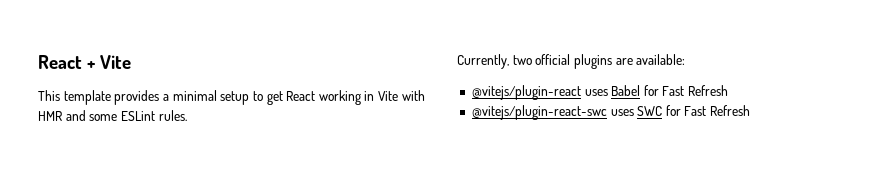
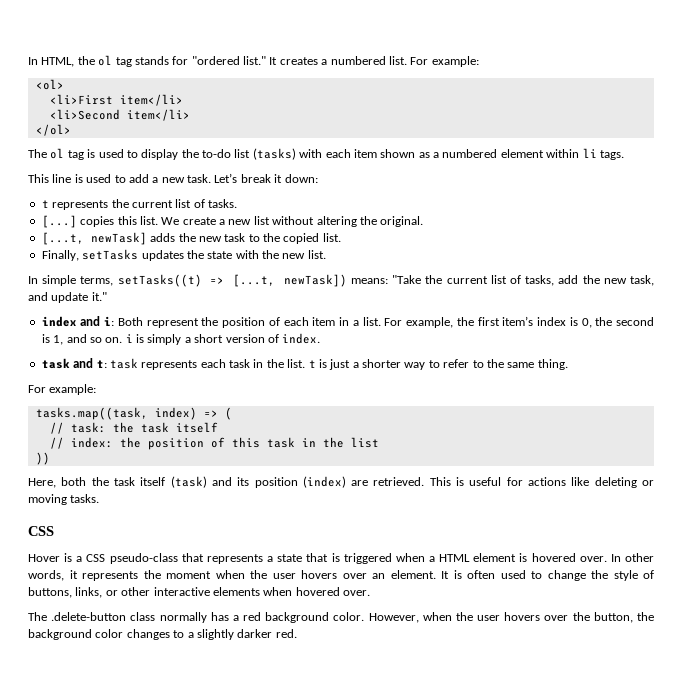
- React + Vite
- This template provides a minimal setup to get React working in Vite with HMR and some ESLint rules.
- Currently, two official plugins are available:
- @vitejs/plugin-react uses Babel for Fast Refresh
- @vitejs/plugin-react-swc uses SWC for Fast Refresh
+ In HTML, the ol tag stands for "ordered list." It creates a numbered list. For example:
+ <ol>
+ <li>First item</li>
+ <li>Second item</li>
+ </ol>
+ The ol tag is used to display the to-do list (tasks) with each item shown as a numbered element within li tags.
+ This line is used to add a new task. Let’s break it down:
+ t represents the current list of tasks.
+ [...] copies this list. We create a new list without altering the original.
+ [...t, newTask] adds the new task to the copied list.
+ Finally, setTasks updates the state with the new list.
+ In simple terms, setTasks((t) => [...t, newTask]) means: "Take the current list of tasks, add the new task, and update it."
+ index and i: Both represent the position of each item in a list. For example, the first item’s index is 0, the second is 1, and so on. i is simply a short version of index.
+ task and t: task represents each task in the list. t is just a shorter way to refer to the same thing.
+ For example:
+ tasks.map((task, index) => (
+ // task: the task itself
+ // index: the position of this task in the list
+ ))
+ Here, both the task itself (task) and its position (index) are retrieved. This is useful for actions like deleting or moving tasks.
+ CSS
+ Hover is a CSS pseudo-class that represents a state that is triggered when a HTML element is hovered over. In other words, it represents the moment when the user hovers over an element. It is often used to change the style of buttons, links, or other interactive elements when hovered over.
+ The .delete-button class normally has a red background color. However, when the user hovers over the button, the background color changes to a slightly darker red.

